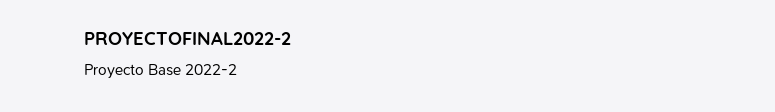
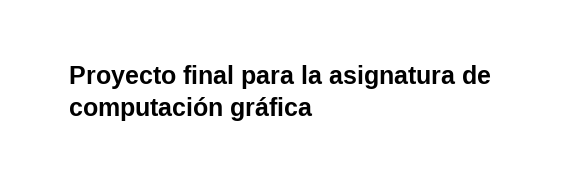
- PROYECTOFINAL2022-2
- Proyecto Base 2022-2
+ Proyecto final para la asignatura de computación gráfica

